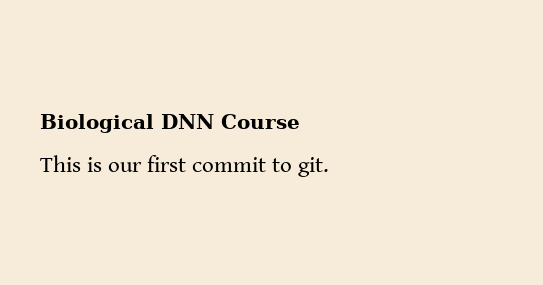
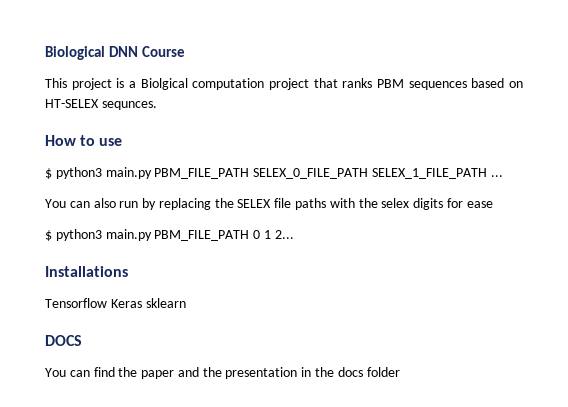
- This is our first commit to git.
+ This project is a Biolgical computation project that ranks PBM sequences based on HT-SELEX sequnces.
+ How to use
+ $ python3 main.py PBM_FILE_PATH SELEX_0_FILE_PATH SELEX_1_FILE_PATH ...
+ You can also run by replacing the SELEX file paths with the selex digits for ease
+ $ python3 main.py PBM_FILE_PATH 0 1 2...
+ Installations
+ Tensorflow Keras sklearn
+ DOCS
+ You can find the paper and the presentation in the docs folder

